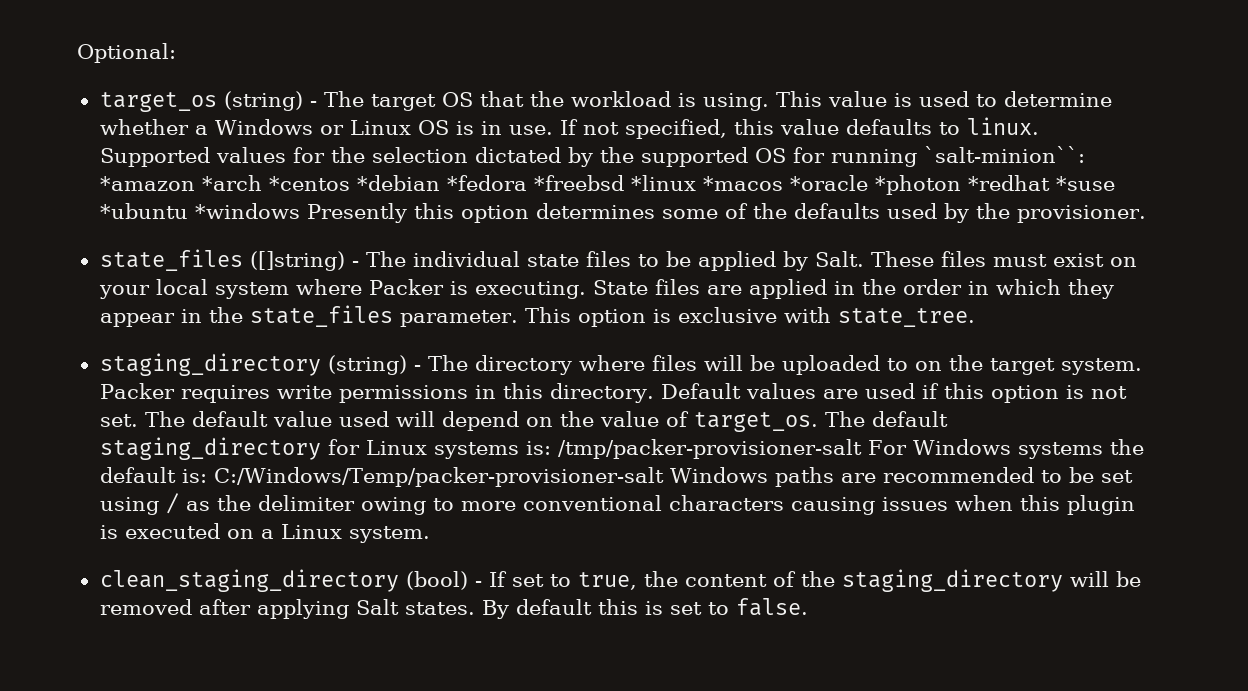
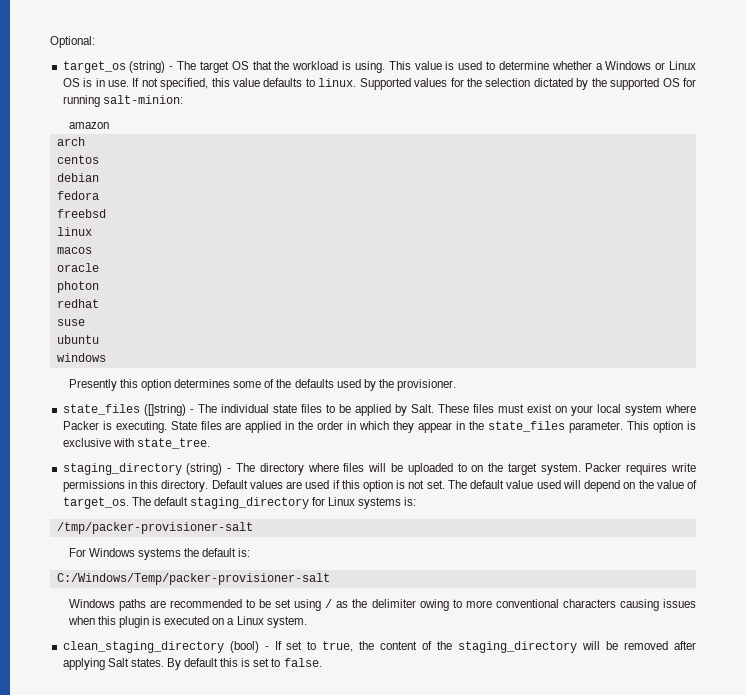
- Supported values for the selection dictated by the supported OS for running `salt-minion``: *amazon *arch *centos *debian *fedora *freebsd *linux *macos *oracle *photon *redhat *suse *ubuntu *windows Presently this option determines some of the defaults used by the provisioner.
+ Supported values for the selection dictated by the supported OS for running salt-minion:
+ amazon
+ arch
+ centos
+ debian
+ fedora
+ freebsd
+ linux
+ macos
+ oracle
+ photon
+ redhat
+ suse
+ ubuntu
+ windows
+ Presently this option determines some of the defaults used by the provisioner.
- The default staging_directory for Linux systems is: /tmp/packer-provisioner-salt For Windows systems the default is: C:/Windows/Temp/packer-provisioner-salt Windows paths are recommended to be set using / as the delimiter owing to more conventional characters causing issues when this plugin is executed on a Linux system.
+ The default staging_directory for Linux systems is:
+ /tmp/packer-provisioner-salt
+ For Windows systems the default is:
+ C:/Windows/Temp/packer-provisioner-salt
+ Windows paths are recommended to be set using / as the delimiter owing to more conventional characters causing issues when this plugin is executed on a Linux system.

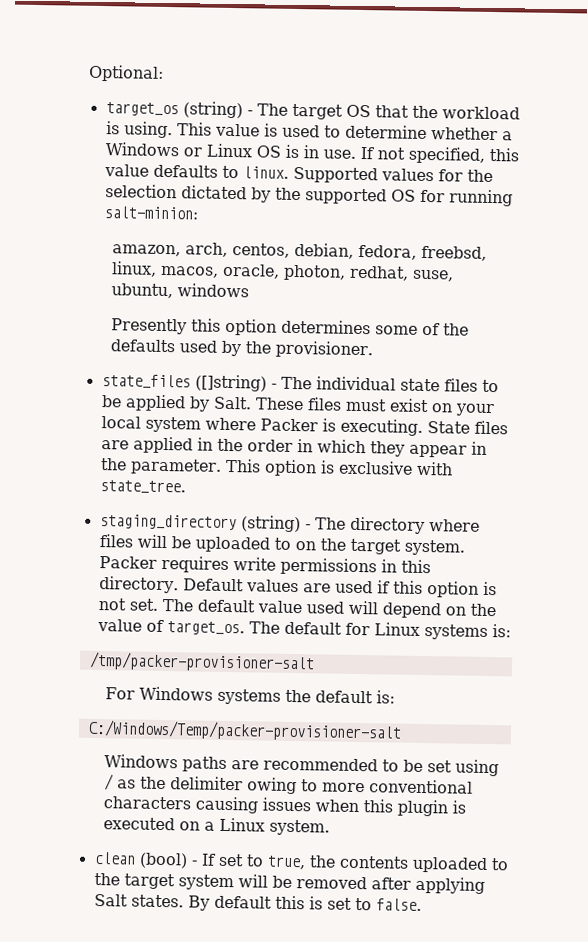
- amazon
- arch
- centos
- debian
- fedora
- freebsd
- linux
- macos
- oracle
- photon
- redhat
- suse
- ubuntu
- windows
+ amazon, arch, centos, debian, fedora, freebsd, linux, macos, oracle, photon, redhat, suse, ubuntu, windows
- State files are applied in the order in which they appear in the state_files parameter.
+ State files are applied in the order in which they appear in the parameter.
- The default staging_directory for Linux systems is:
+ The default for Linux systems is:
- clean_staging_directory (bool) - If set to true, the content of the staging_directory will be removed after applying Salt states.
+ clean (bool) - If set to true, the contents uploaded to the target system will be removed after applying Salt states.

